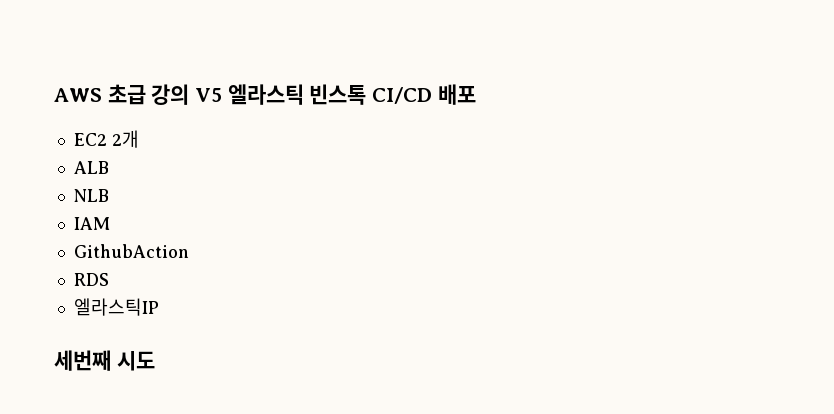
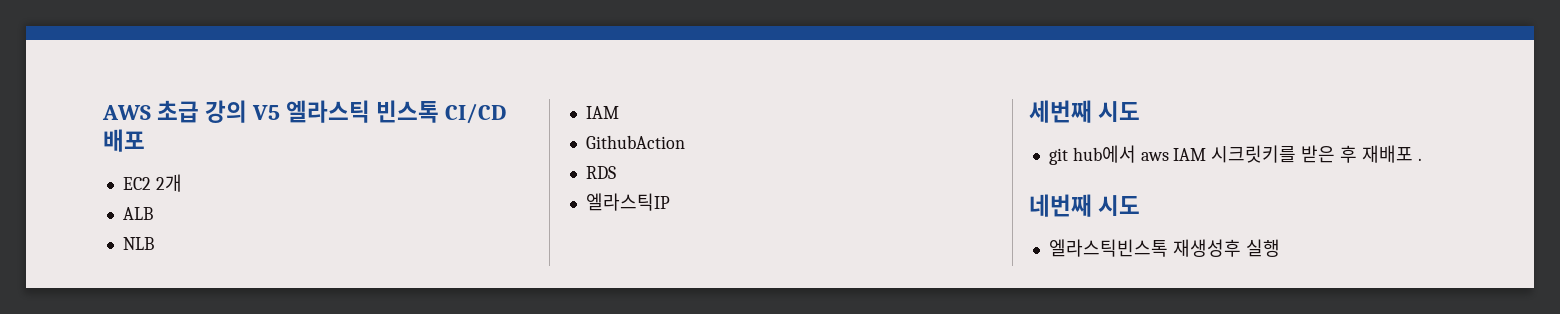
+ git hub에서 aws IAM 시크릿키를 받은 후 재배포 .
+ 네번째 시도
+ 엘라스틱빈스톡 재생성후 실행

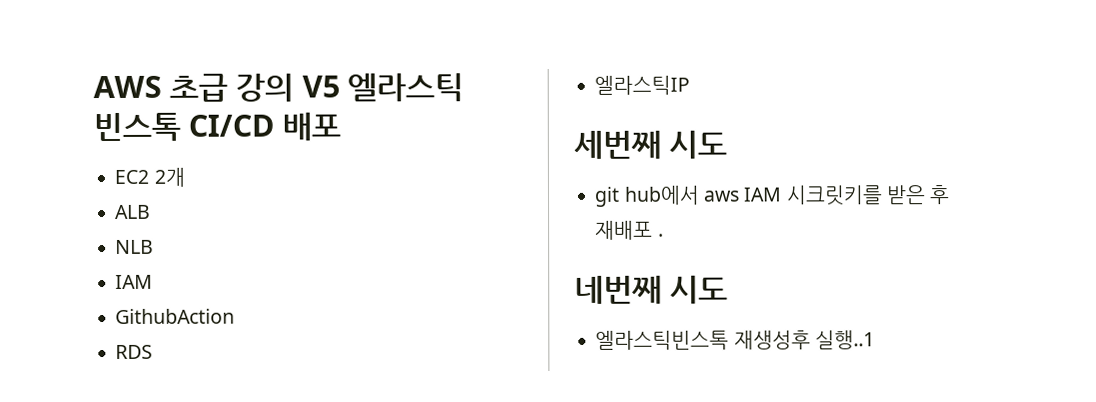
- 엘라스틱빈스톡 재생성후 실행
+ 엘라스틱빈스톡 재생성후 실행..1

